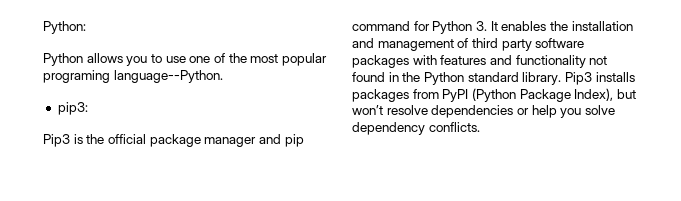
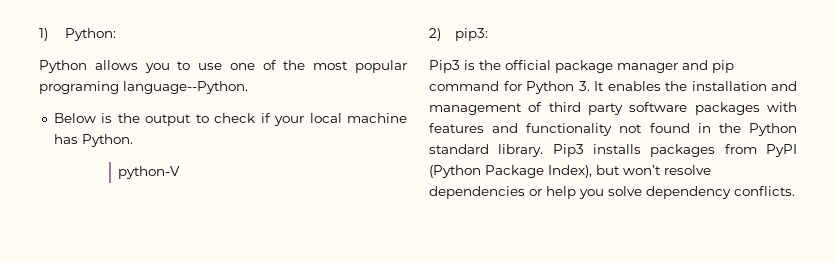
- Python:
+ 1) Python:
- pip3:
+ Below is the output to check if your local machine has Python.
+ python-V
+ 2) pip3:

